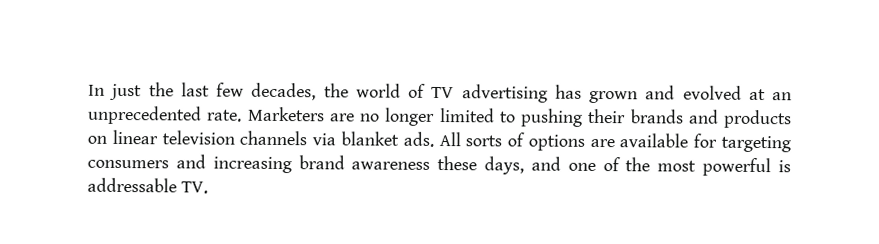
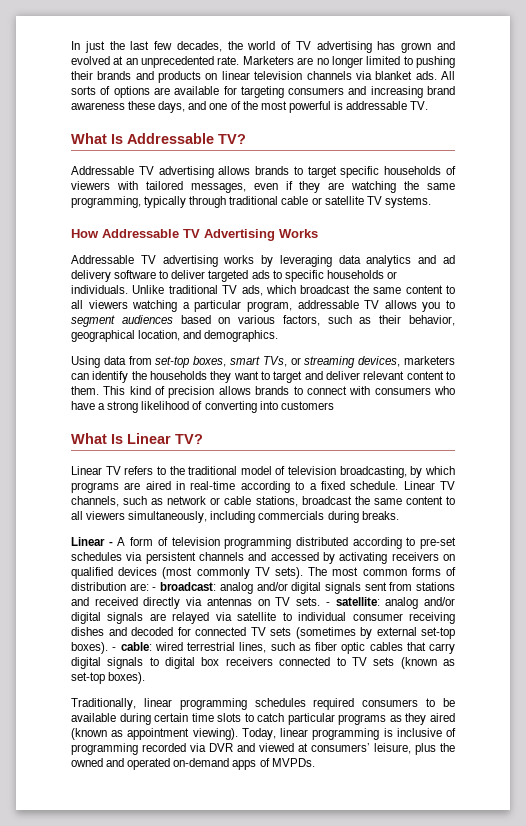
+ What Is Addressable TV?
+ Addressable TV advertising allows brands to target specific households of viewers with tailored messages, even if they are watching the same programming, typically through traditional cable or satellite TV systems.
+ How Addressable TV Advertising Works
+ Addressable TV advertising works by leveraging data analytics and ad delivery software to deliver targeted ads to specific households or individuals. Unlike traditional TV ads, which broadcast the same content to all viewers watching a particular program, addressable TV allows you to segment audiences based on various factors, such as their behavior, geographical location, and demographics.
+ Using data from set-top boxes, smart TVs, or streaming devices, marketers can identify the households they want to target and deliver relevant content to them. This kind of precision allows brands to connect with consumers who have a strong likelihood of converting into customers
+ What Is Linear TV?
+ Linear TV refers to the traditional model of television broadcasting, by which programs are aired in real-time according to a fixed schedule. Linear TV channels, such as network or cable stations, broadcast the same content to all viewers simultaneously, including commercials during breaks.
+ Linear - A form of television programming distributed according to pre-set schedules via persistent channels and accessed by activating receivers on qualified devices (most commonly TV sets). The most common forms of distribution are: - broadcast: analog and/or digital signals sent from stations and received directly via antennas on TV sets. - satellite: analog and/or digital signals are relayed via satellite to individual consumer receiving dishes and decoded for connected TV sets (sometimes by external set-top boxes). - cable: wired terrestrial lines, such as fiber optic cables that carry digital signals to digital box receivers connected to TV sets (known as set-top boxes).
+ Traditionally, linear programming schedules required consumers to be available during certain time slots to catch particular programs as they aired (known as appointment viewing). Today, linear programming is inclusive of programming recorded via DVR and viewed at consumers’ leisure, plus the owned and operated on-demand apps of MVPDs.

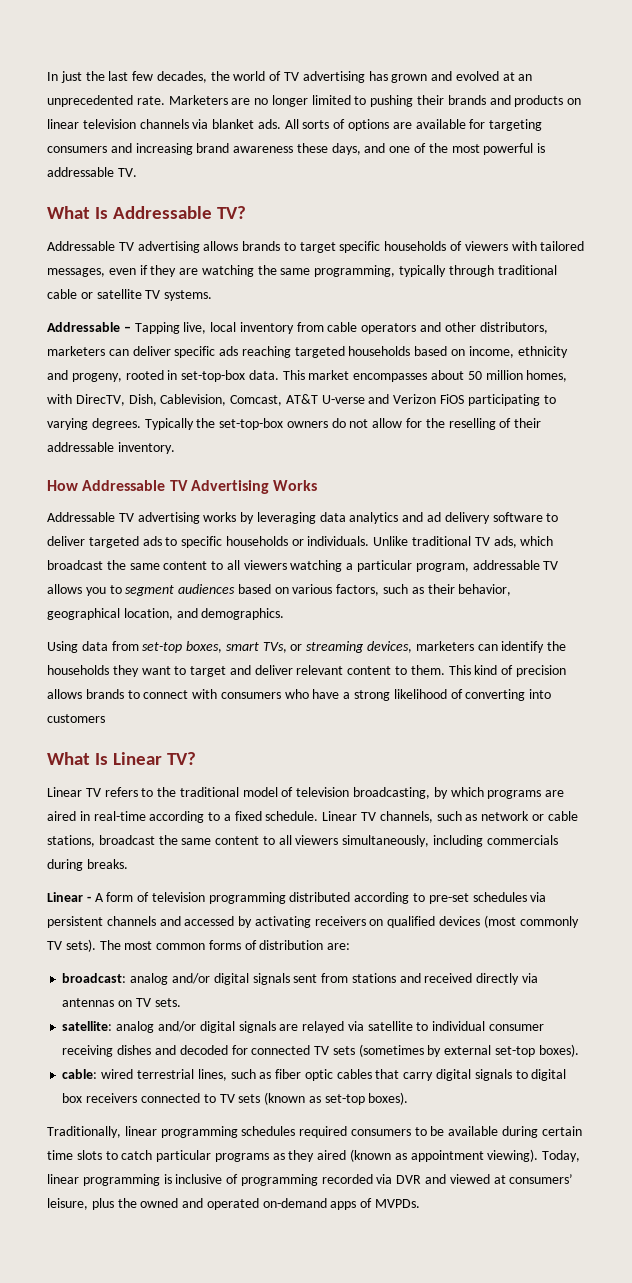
+ Addressable – Tapping live, local inventory from cable operators and other distributors, marketers can deliver specific ads reaching targeted households based on income, ethnicity and progeny, rooted in set-top-box data. This market encompasses about 50 million homes, with DirecTV, Dish, Cablevision, Comcast, AT&T U-verse and Verizon FiOS participating to varying degrees. Typically the set-top-box owners do not allow for the reselling of their addressable inventory.
- The most common forms of distribution are: - broadcast:
+ The most common forms of distribution are:
+ broadcast:
- analog and/or digital signals sent from stations and received directly via antennas on TV sets. - satellite:
+ analog and/or digital signals sent from stations and received directly via antennas on TV sets.
+ satellite:
- analog and/or digital signals are relayed via satellite to individual consumer receiving dishes and decoded for connected TV sets (sometimes by external set-top boxes). - cable:
+ analog and/or digital signals are relayed via satellite to individual consumer receiving dishes and decoded for connected TV sets (sometimes by external set-top boxes).
+ cable:

